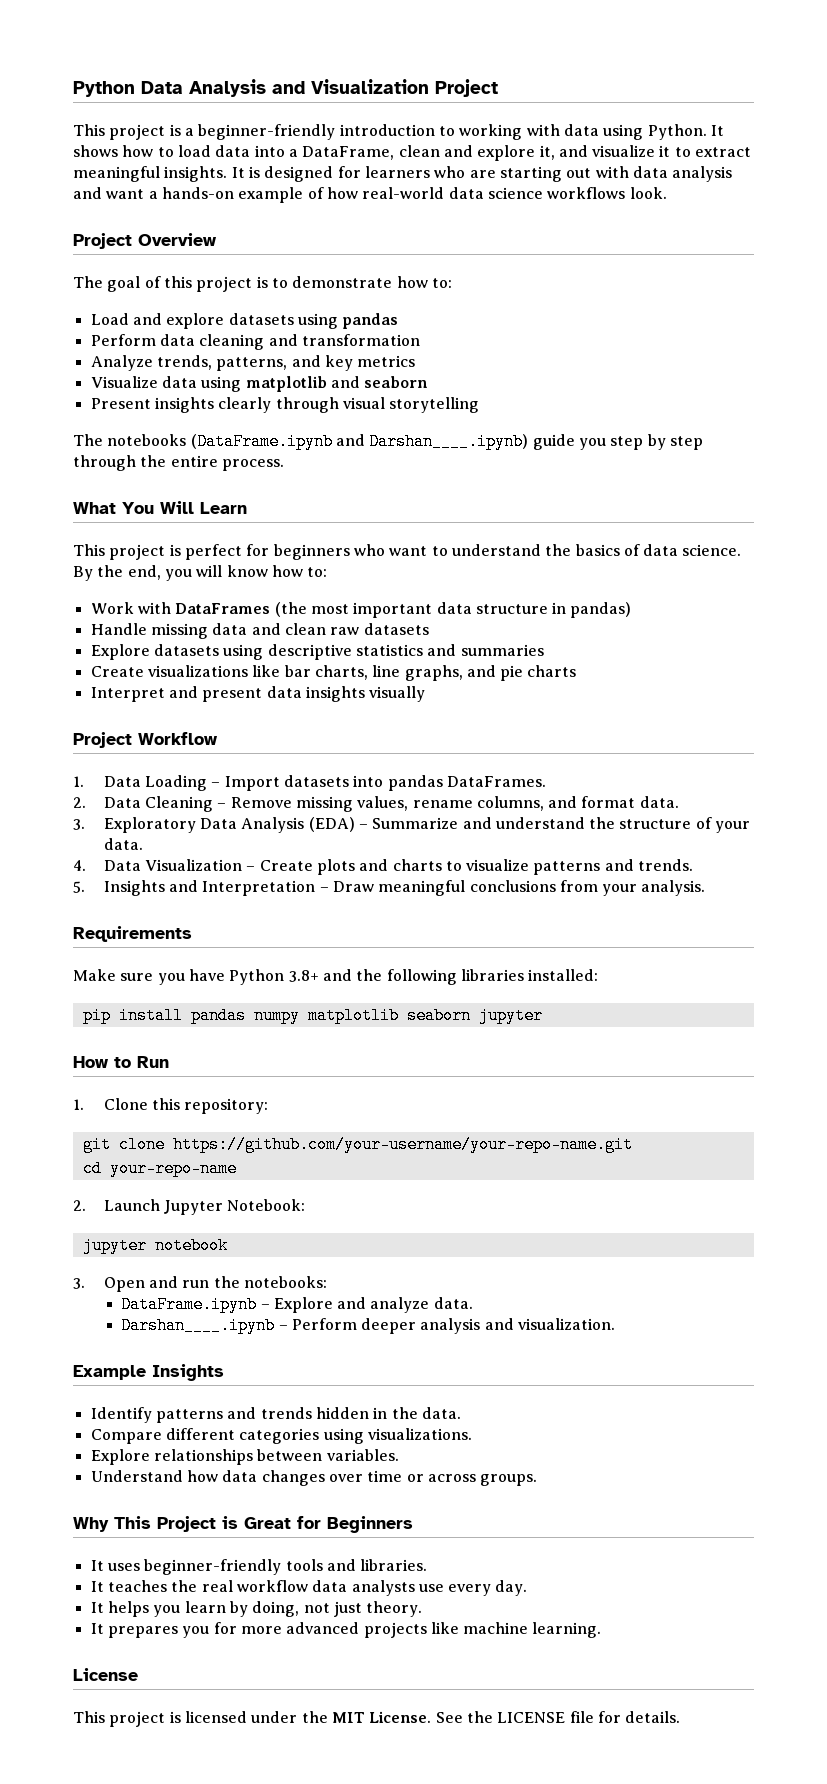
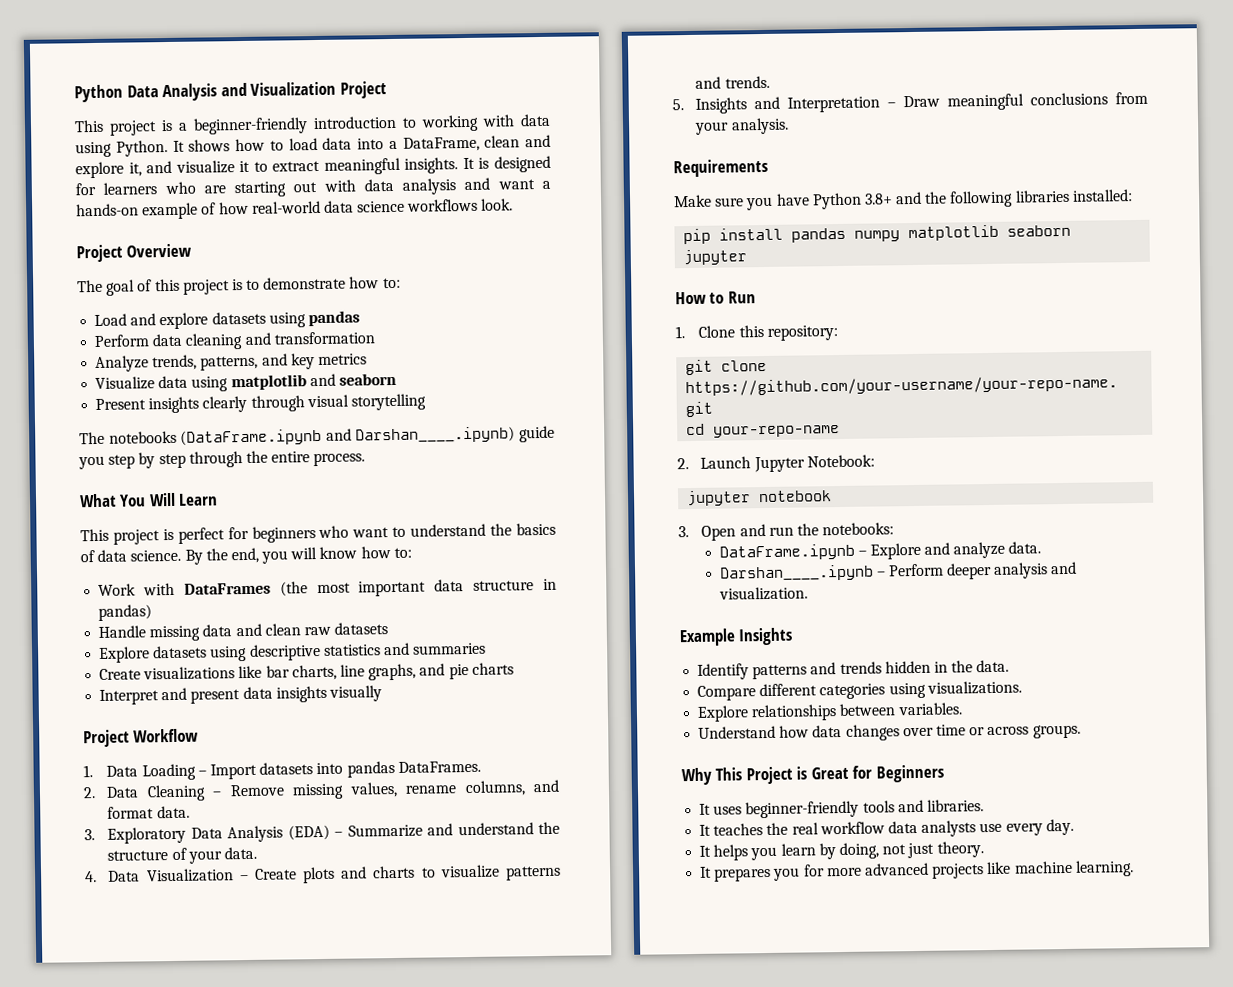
- License
- This project is licensed under the MIT License. See the LICENSE file for details.

